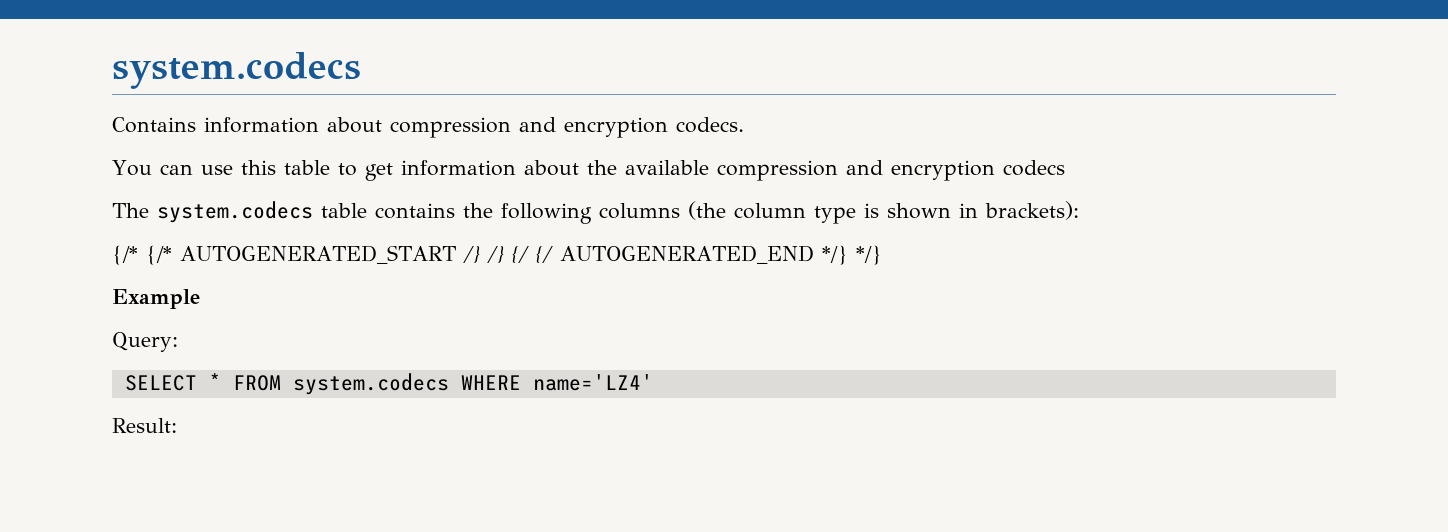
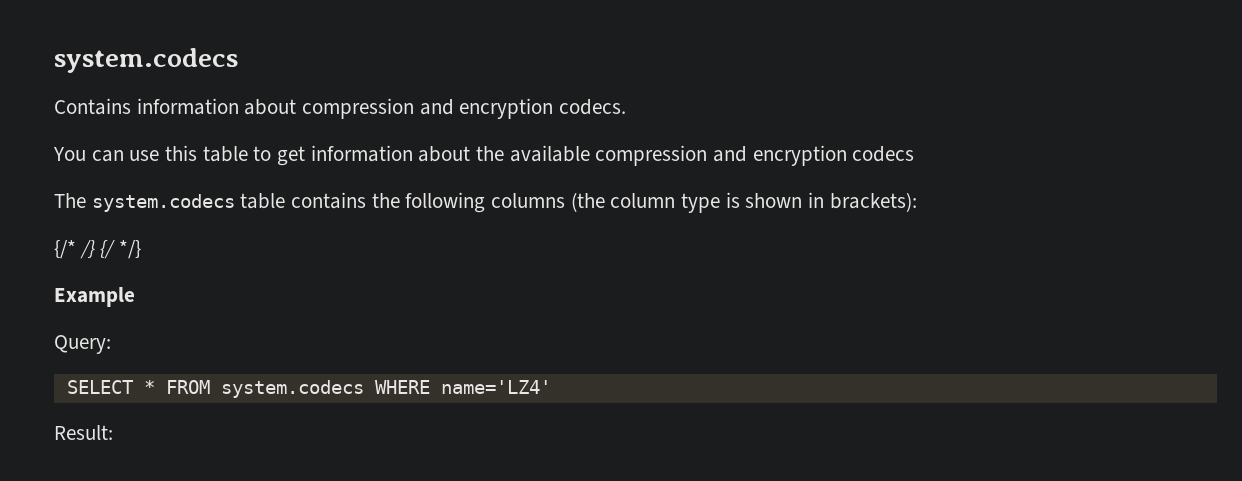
- {/* {/* AUTOGENERATED_START /} /} {/ {/ AUTOGENERATED_END */} */}
+ {/* /} {/ */}

